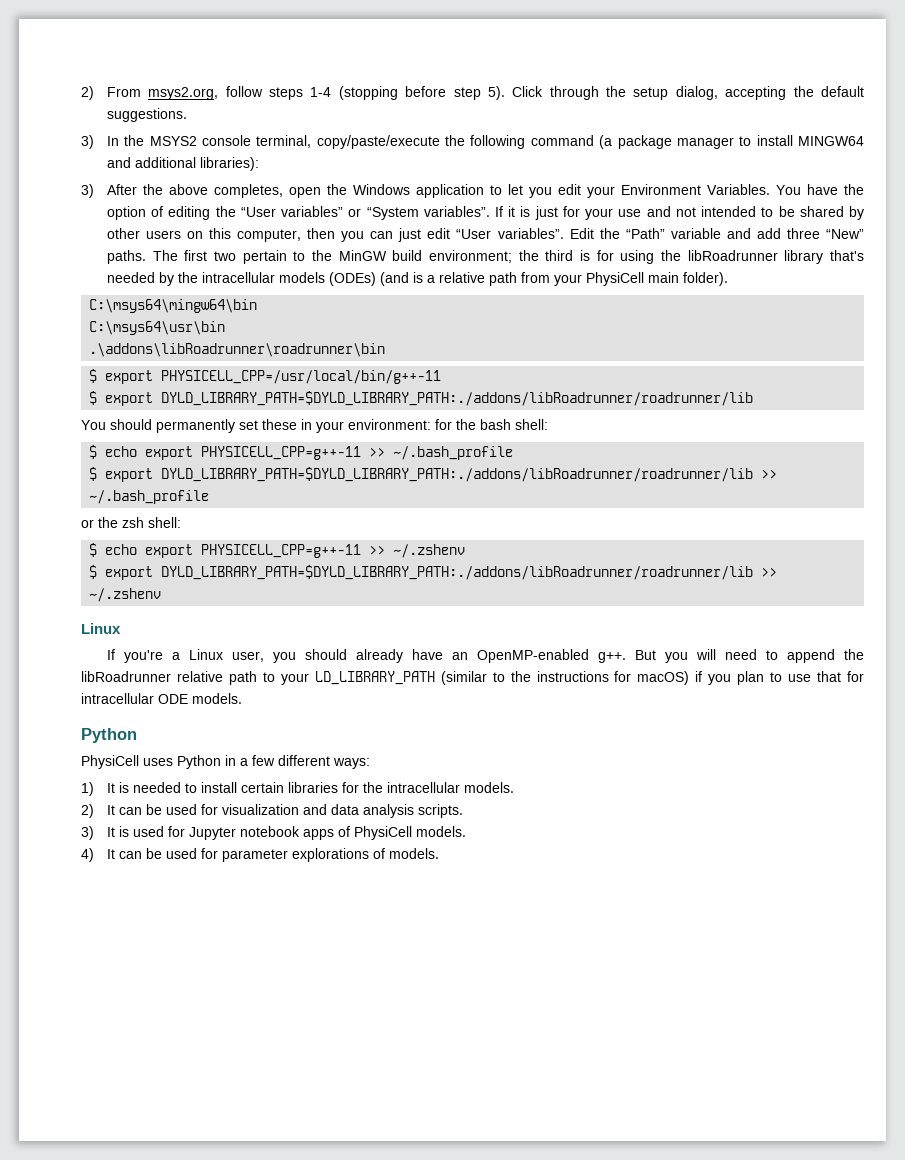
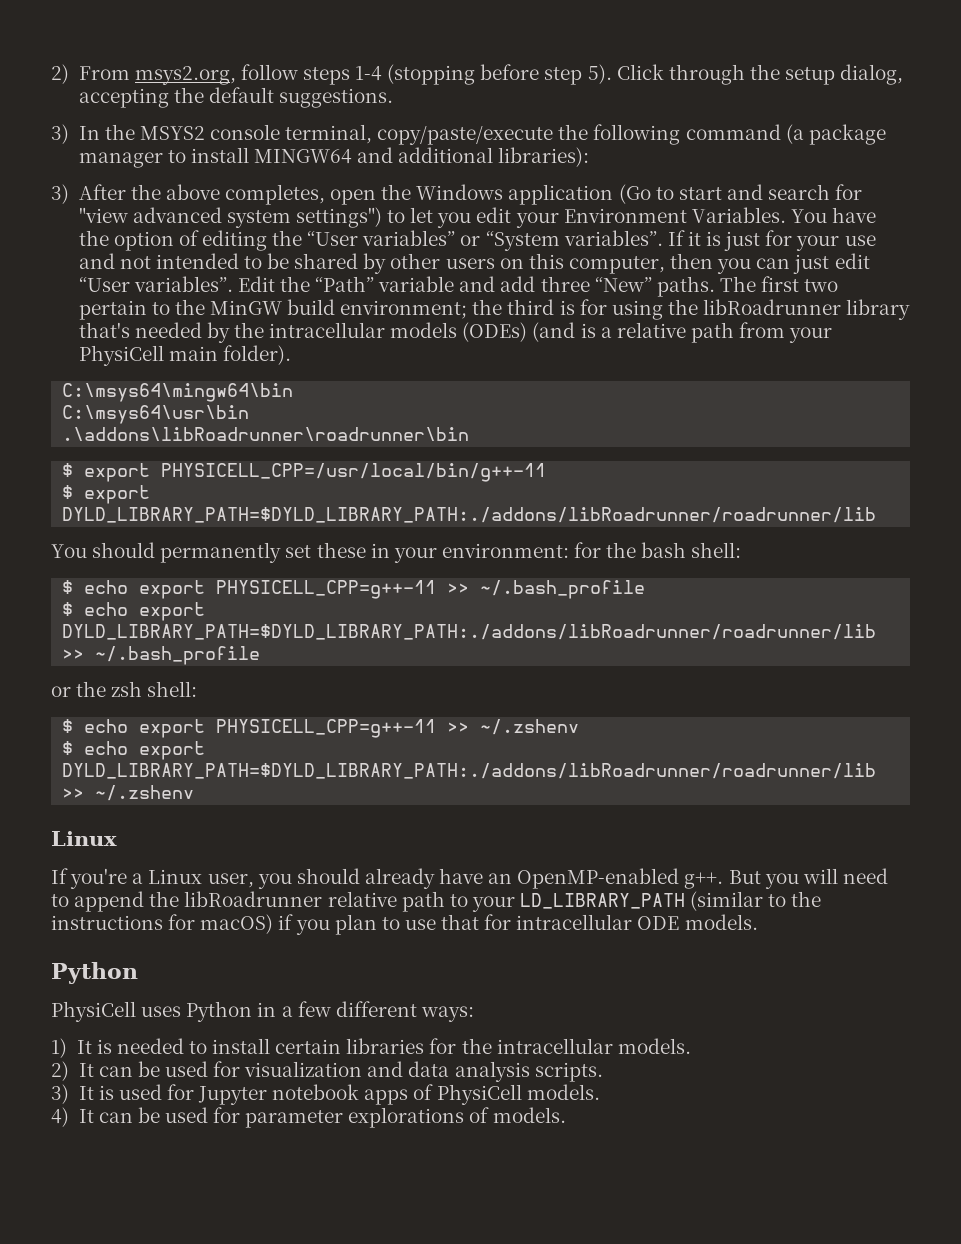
- 3) After the above completes, open the Windows application to let you edit your Environment Variables.
+ 3) After the above completes, open the Windows application (Go to start and search for "view advanced system settings") to let you edit your Environment Variables.
- $ export DYLD_LIBRARY_PATH=$DYLD_LIBRARY_PATH:./addons/libRoadrunner/roadrunner/lib >> ~/.bash_profile
+ $ echo export DYLD_LIBRARY_PATH=$DYLD_LIBRARY_PATH:./addons/libRoadrunner/roadrunner/lib >> ~/.bash_profile
- $ export DYLD_LIBRARY_PATH=$DYLD_LIBRARY_PATH:./addons/libRoadrunner/roadrunner/lib >> ~/.zshenv
+ $ echo export DYLD_LIBRARY_PATH=$DYLD_LIBRARY_PATH:./addons/libRoadrunner/roadrunner/lib >> ~/.zshenv

